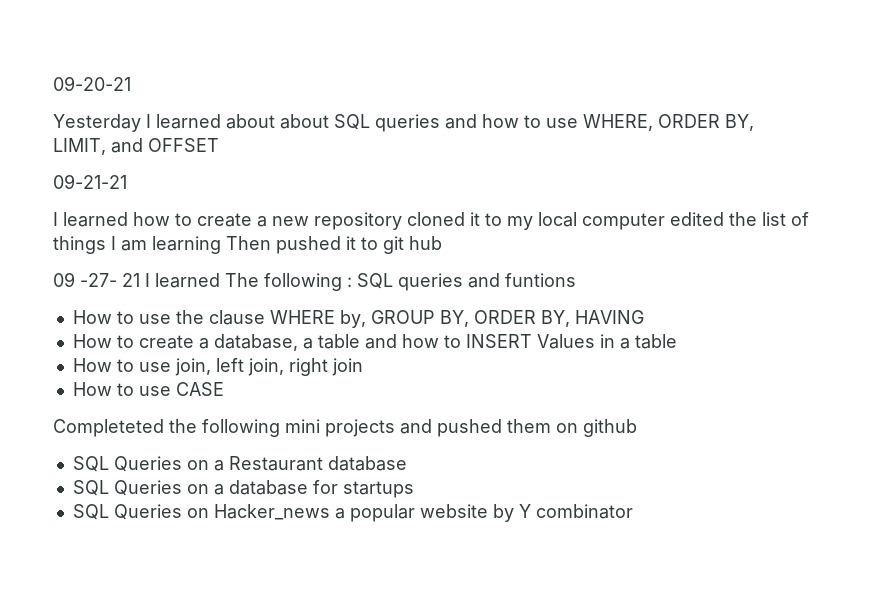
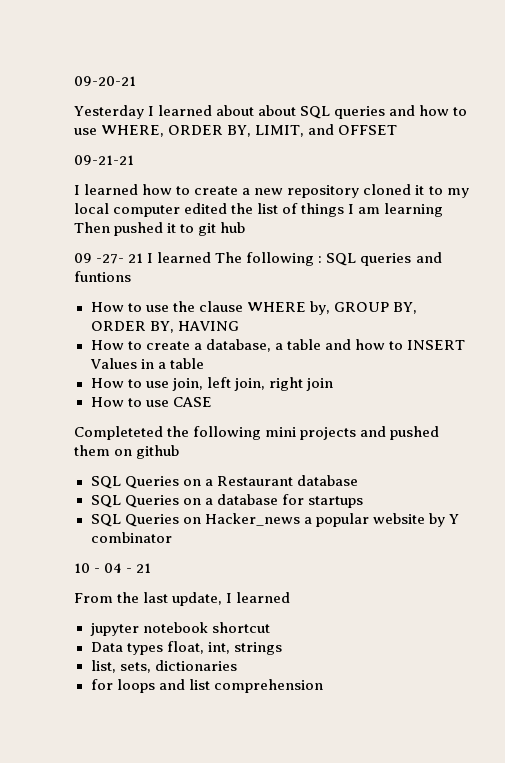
+ 10 - 04 - 21
+ From the last update, I learned
+ jupyter notebook shortcut
+ Data types float, int, strings
+ list, sets, dictionaries
+ for loops and list comprehension

